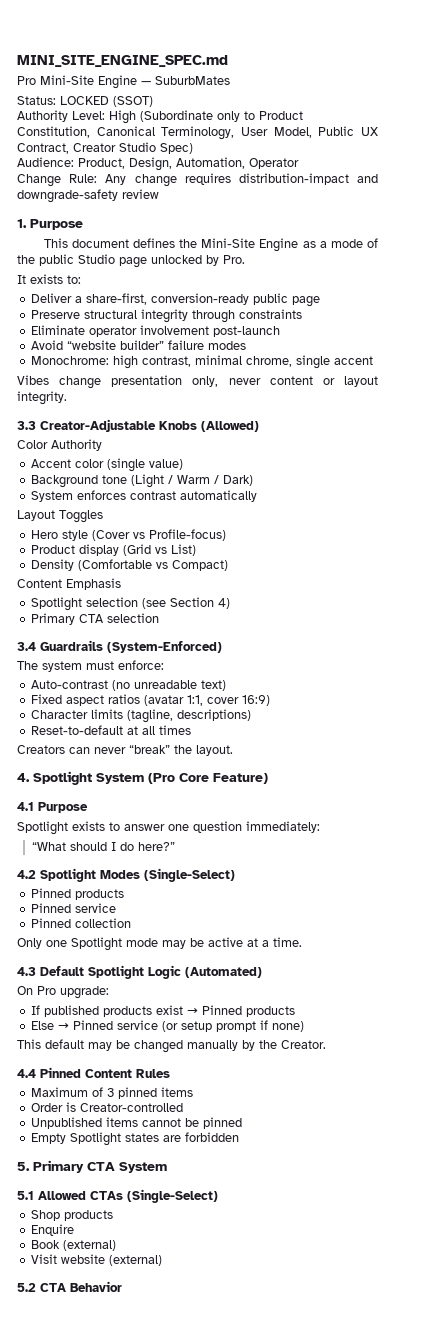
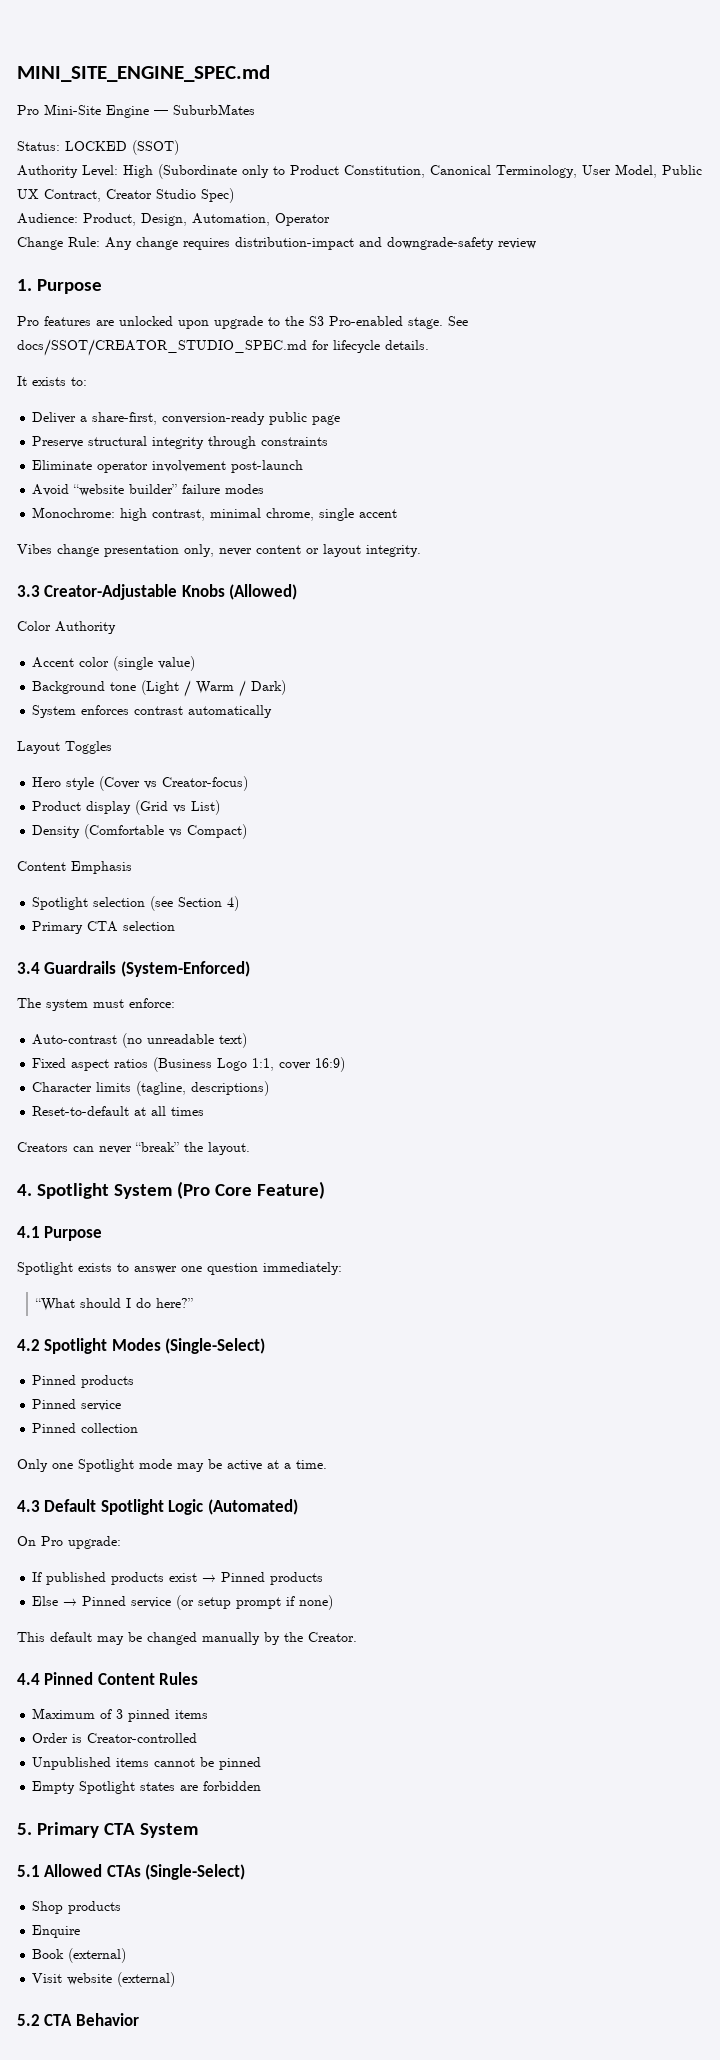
- This document defines the Mini-Site Engine as a mode of the public Studio page unlocked by Pro.
+ Pro features are unlocked upon upgrade to the S3 Pro-enabled stage. See docs/SSOT/CREATOR_STUDIO_SPEC.md for lifecycle details.
- Hero style (Cover vs Profile-focus)
+ Hero style (Cover vs Creator-focus)
- Fixed aspect ratios (avatar 1:1, cover 16:9)
+ Fixed aspect ratios (Business Logo 1:1, cover 16:9)

